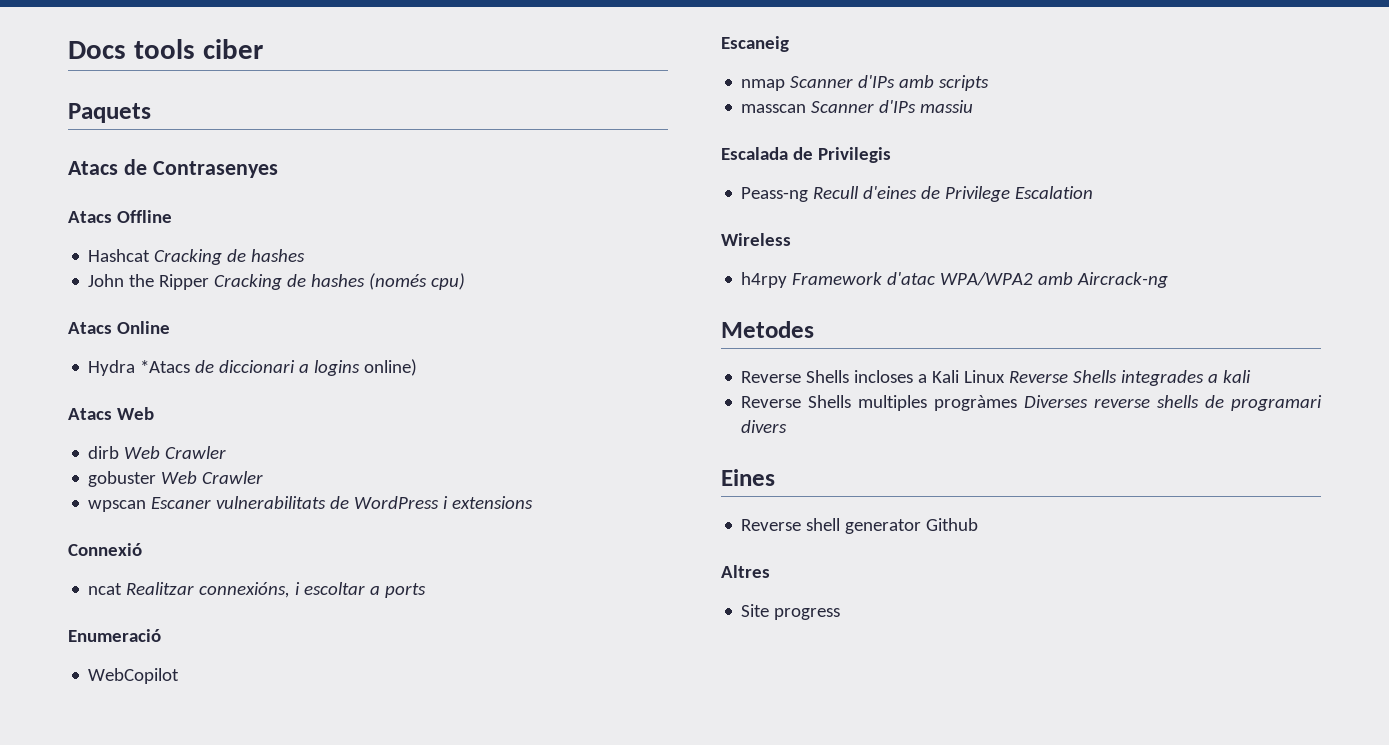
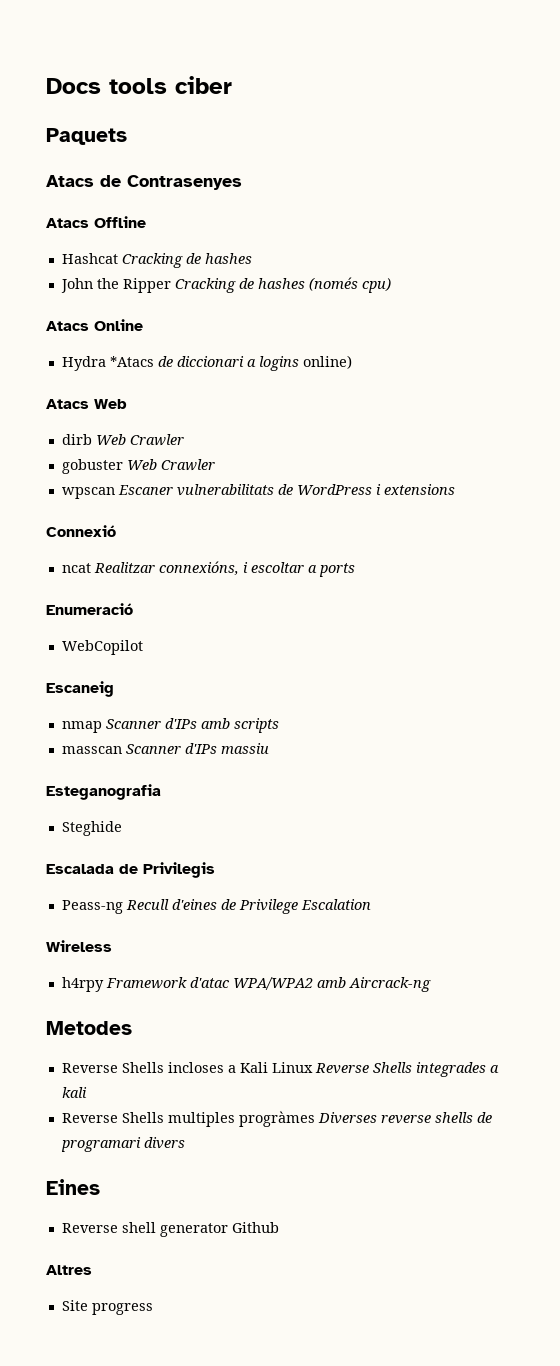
+ Esteganografia
+ Steghide

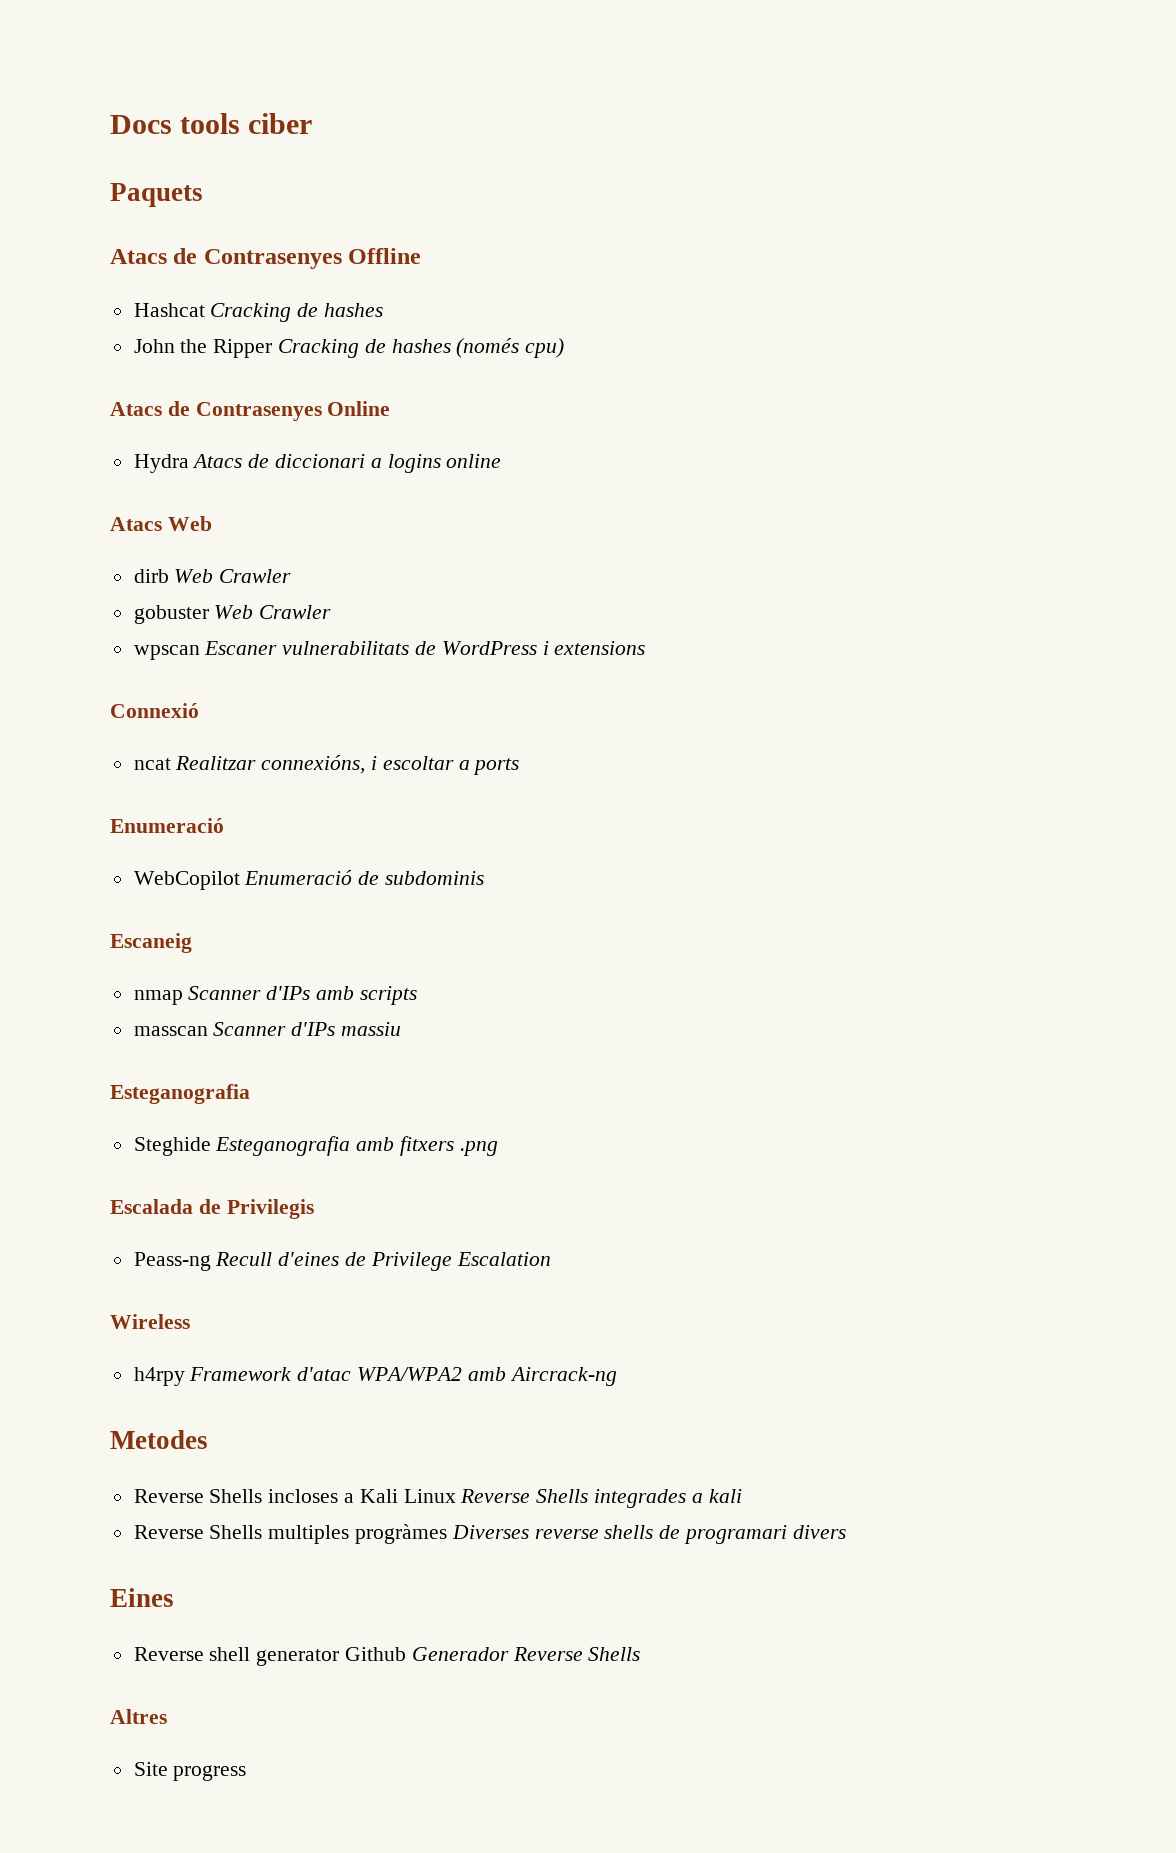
- Atacs de Contrasenyes
- Atacs Offline
+ Atacs de Contrasenyes Offline
- Atacs Online
+ Atacs de Contrasenyes Online
- Hydra *Atacs de diccionari a logins online)
+ Hydra Atacs de diccionari a logins online
- WebCopilot
+ WebCopilot Enumeració de subdominis
- Steghide
+ Steghide Esteganografia amb fitxers .png
- Reverse shell generator Github
+ Reverse shell generator Github Generador Reverse Shells

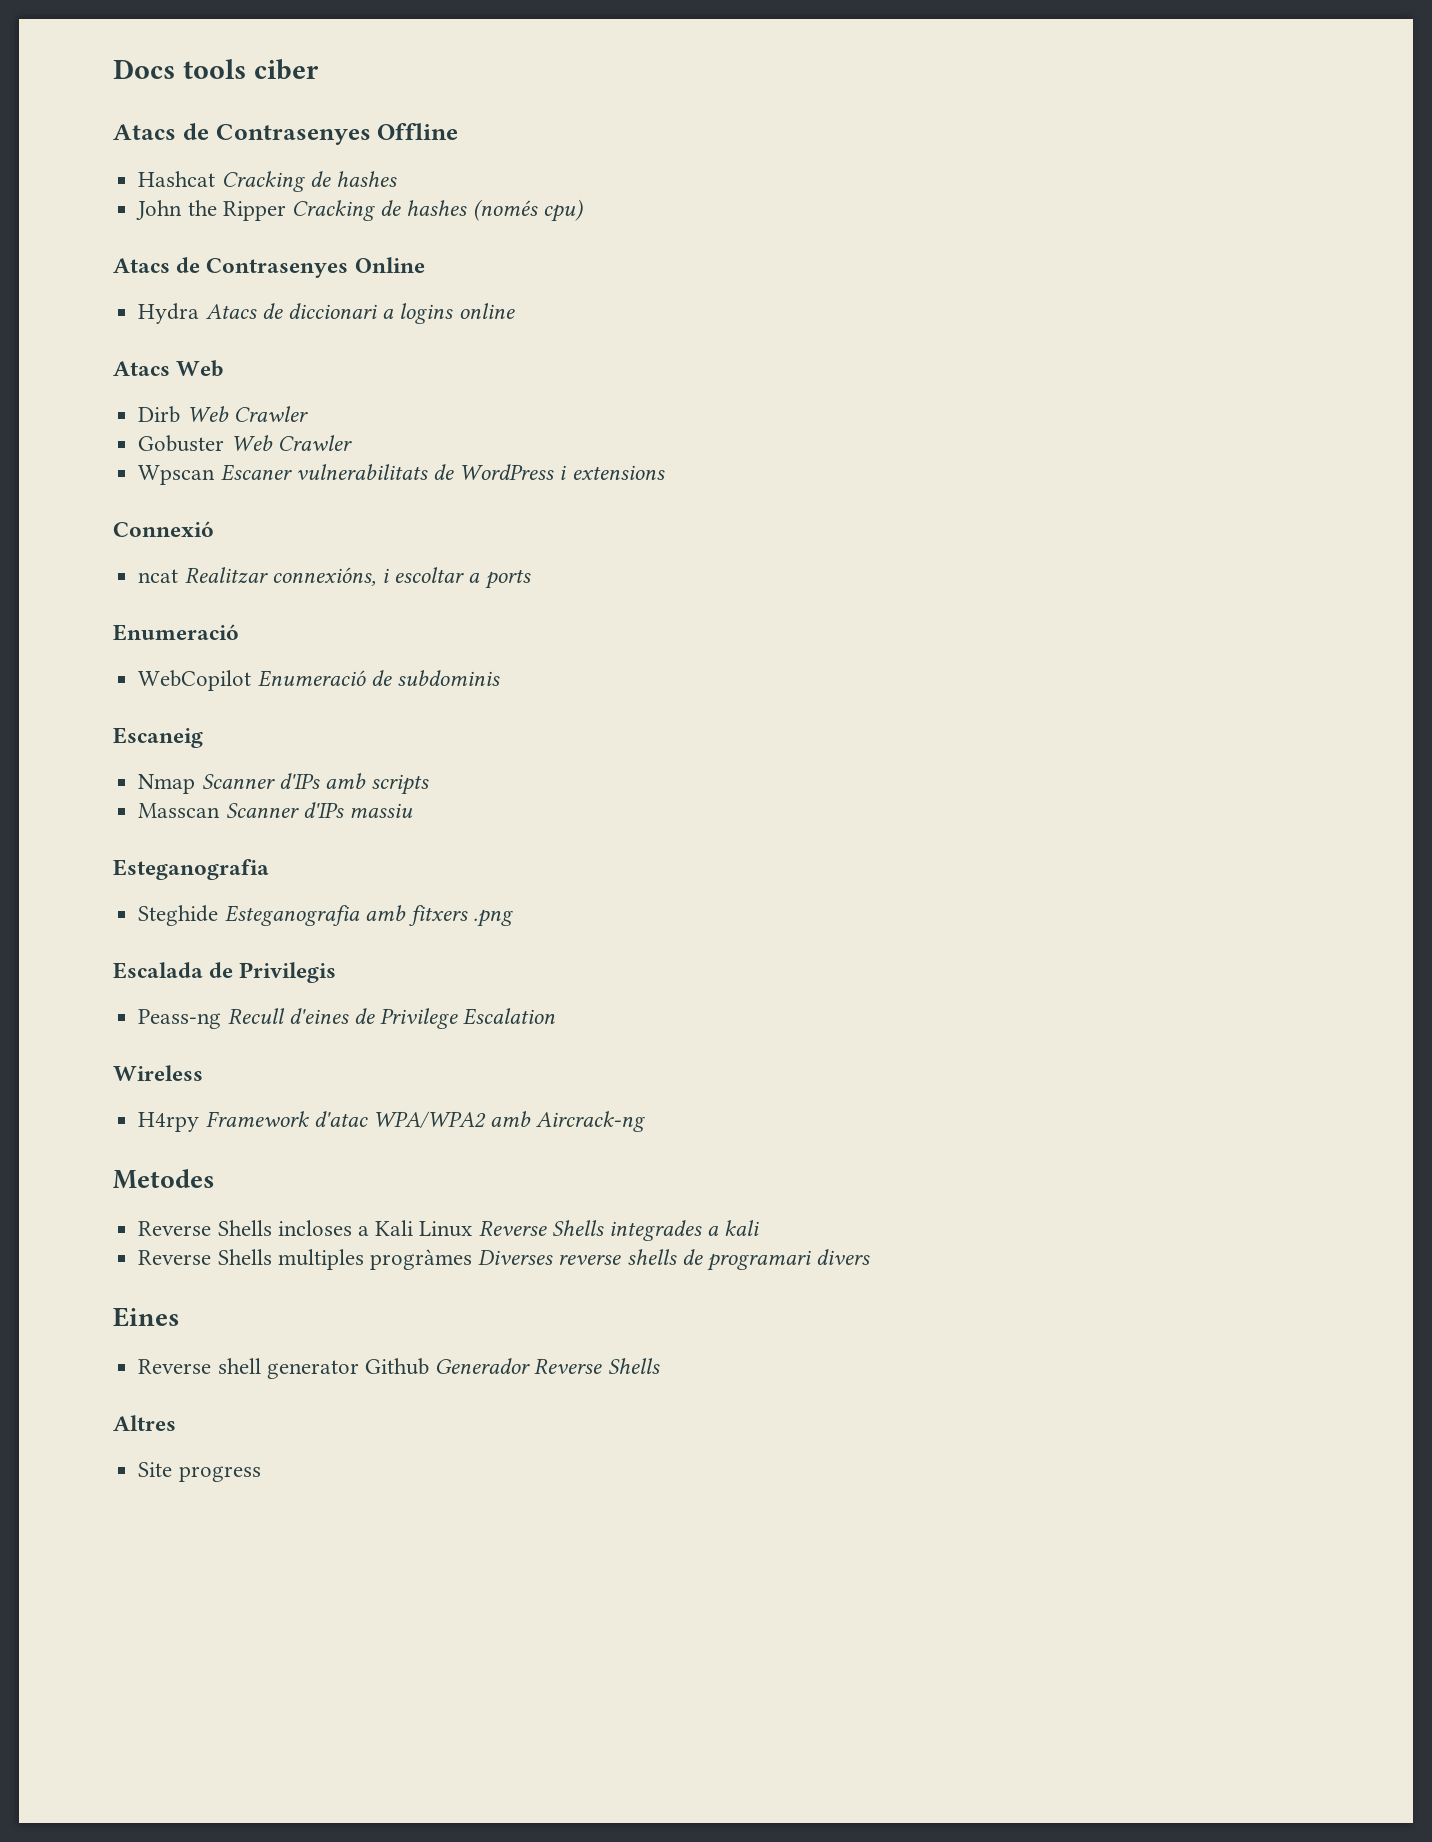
- Paquets
- dirb Web Crawler
- gobuster Web Crawler
- wpscan Escaner vulnerabilitats de WordPress i extensions
+ Dirb Web Crawler
+ Gobuster Web Crawler
+ Wpscan Escaner vulnerabilitats de WordPress i extensions
- nmap Scanner d'IPs amb scripts
+ Nmap Scanner d'IPs amb scripts
- masscan Scanner d'IPs massiu
+ Masscan Scanner d'IPs massiu
- h4rpy Framework d'atac WPA/WPA2 amb Aircrack-ng
+ H4rpy Framework d'atac WPA/WPA2 amb Aircrack-ng

